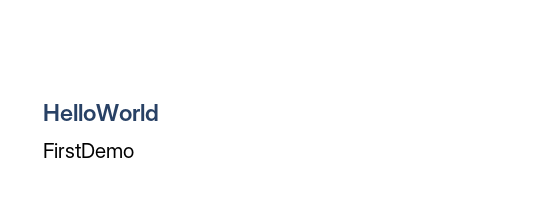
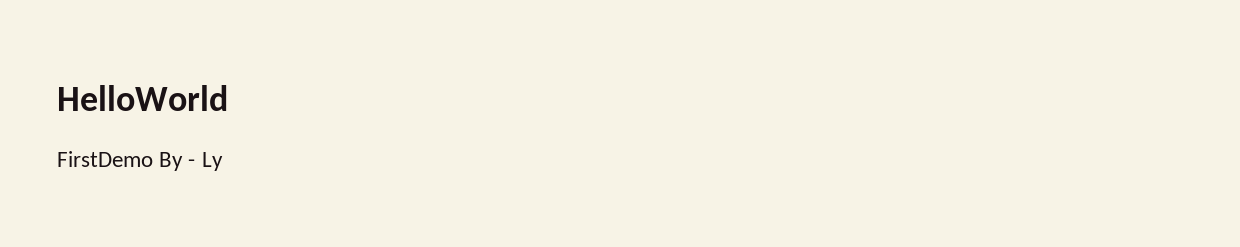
- FirstDemo
+ FirstDemo By - Ly

